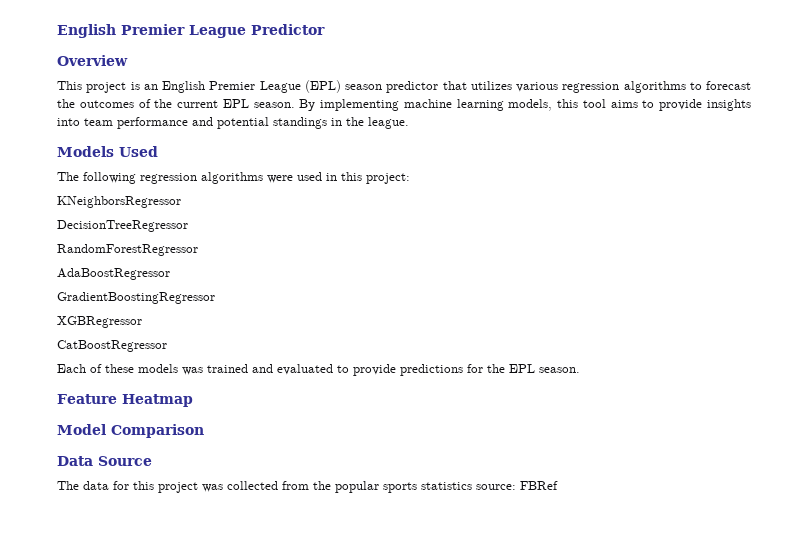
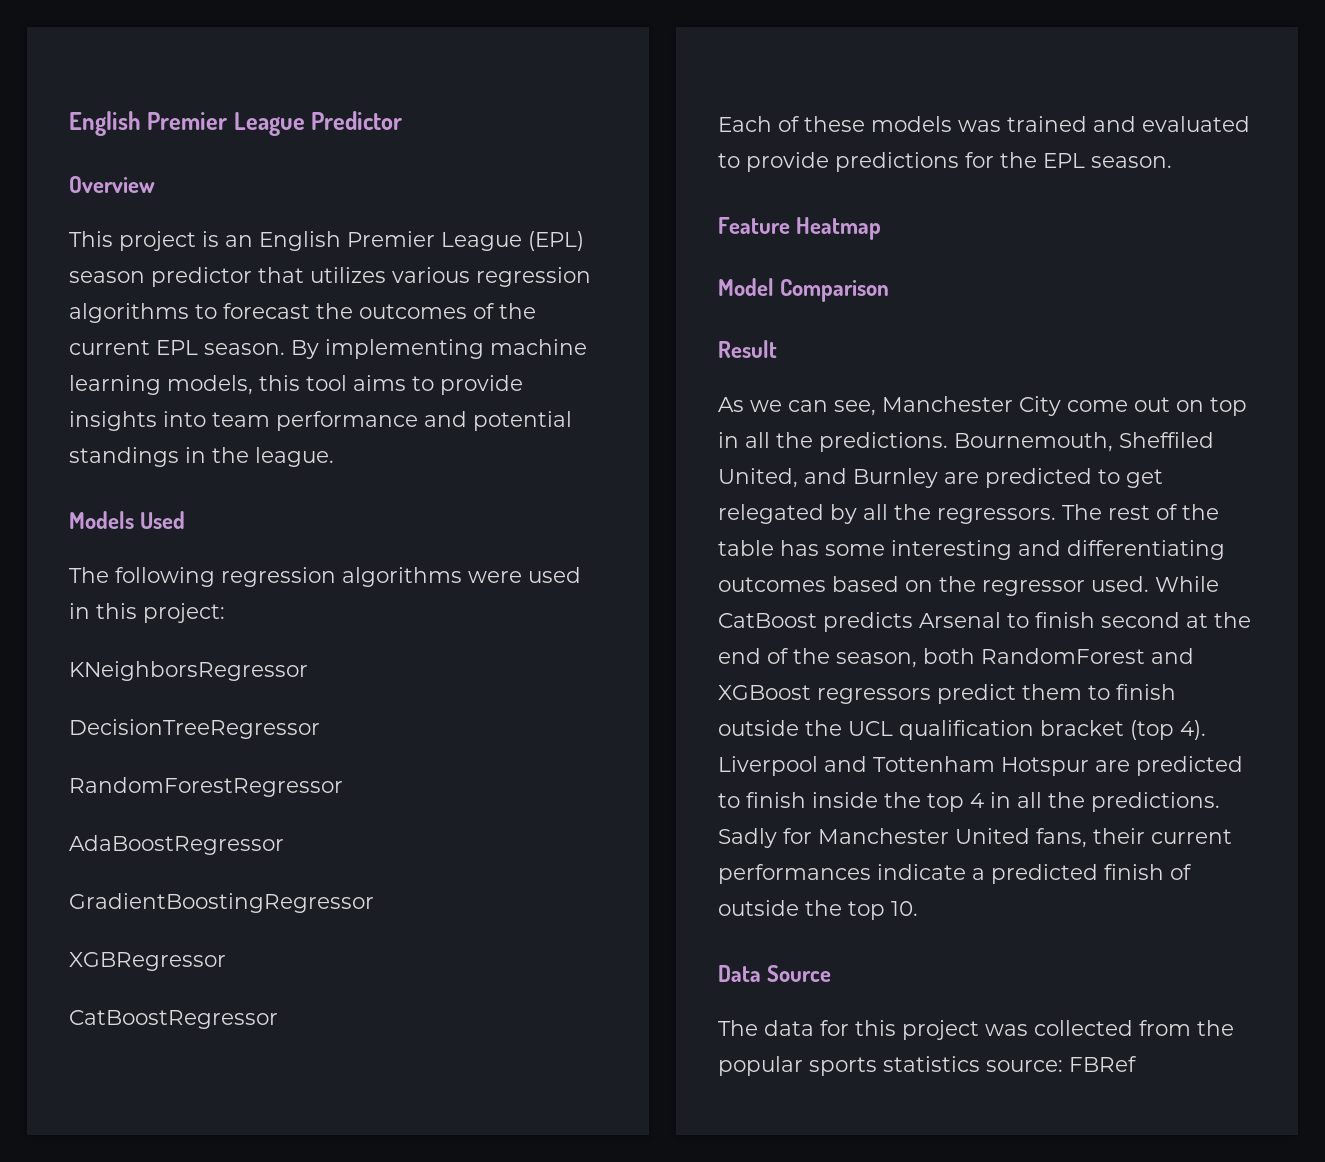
+ Result
+ As we can see, Manchester City come out on top in all the predictions. Bournemouth, Sheffiled United, and Burnley are predicted to get relegated by all the regressors. The rest of the table has some interesting and differentiating outcomes based on the regressor used. While CatBoost predicts Arsenal to finish second at the end of the season, both RandomForest and XGBoost regressors predict them to finish outside the UCL qualification bracket (top 4). Liverpool and Tottenham Hotspur are predicted to finish inside the top 4 in all the predictions. Sadly for Manchester United fans, their current performances indicate a predicted finish of outside the top 10.

